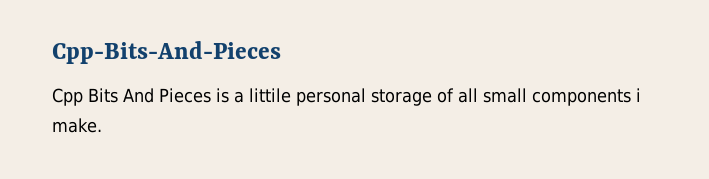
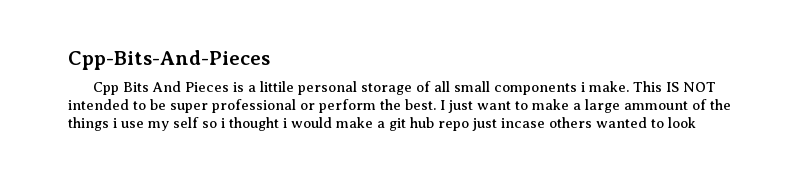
+ This IS NOT intended to be super professional or perform the best. I just want to make a large ammount of the things i use my self so i thought i would make a git hub repo just incase others wanted to look

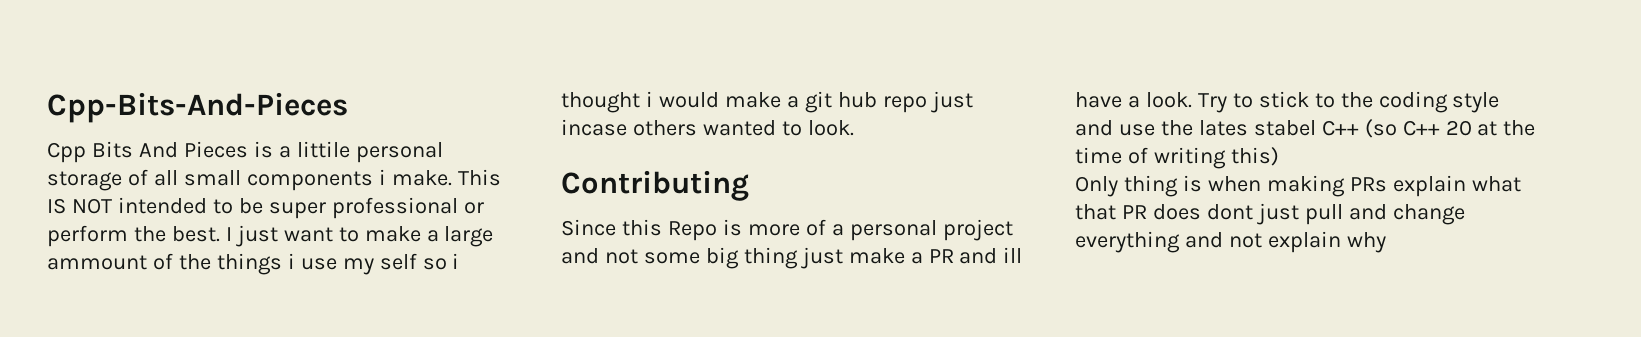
- I just want to make a large ammount of the things i use my self so i thought i would make a git hub repo just incase others wanted to look
+ I just want to make a large ammount of the things i use my self so i thought i would make a git hub repo just incase others wanted to look.
+ Contributing
+ Since this Repo is more of a personal project and not some big thing just make a PR and ill have a look. Try to stick to the coding style and use the lates stabel C++ (so C++ 20 at the time of writing this)
+ Only thing is when making PRs explain what that PR does dont just pull and change everything and not explain why

